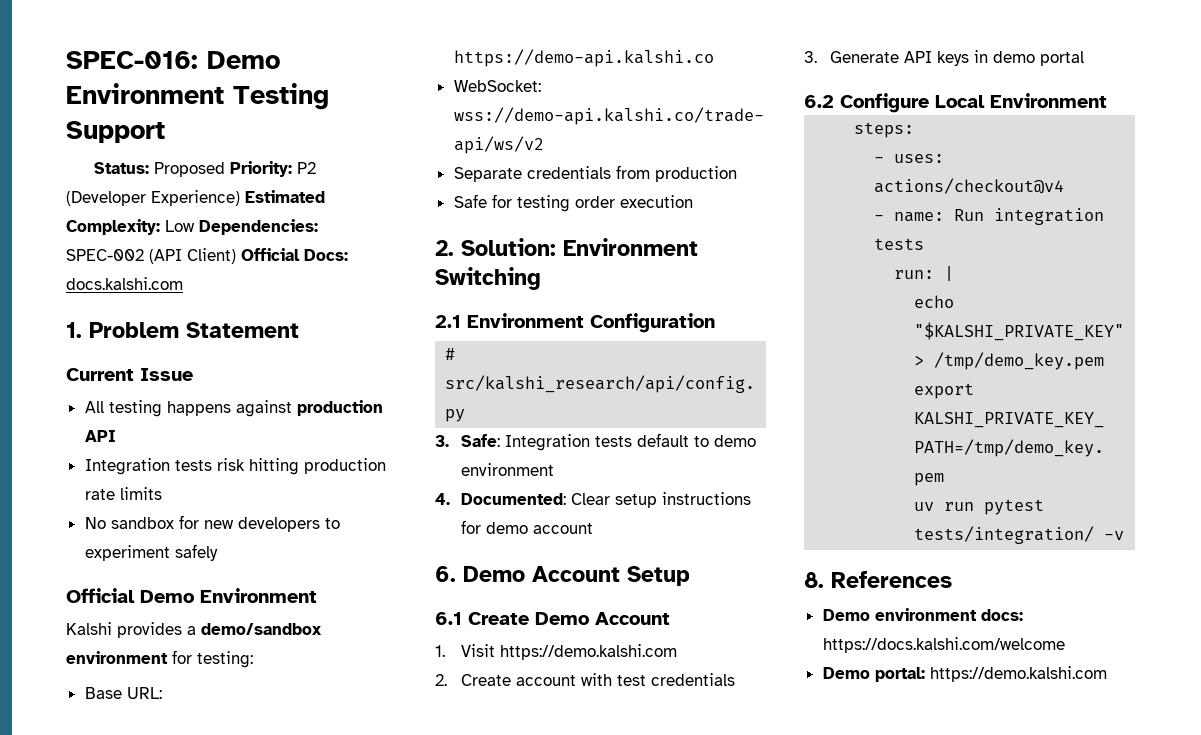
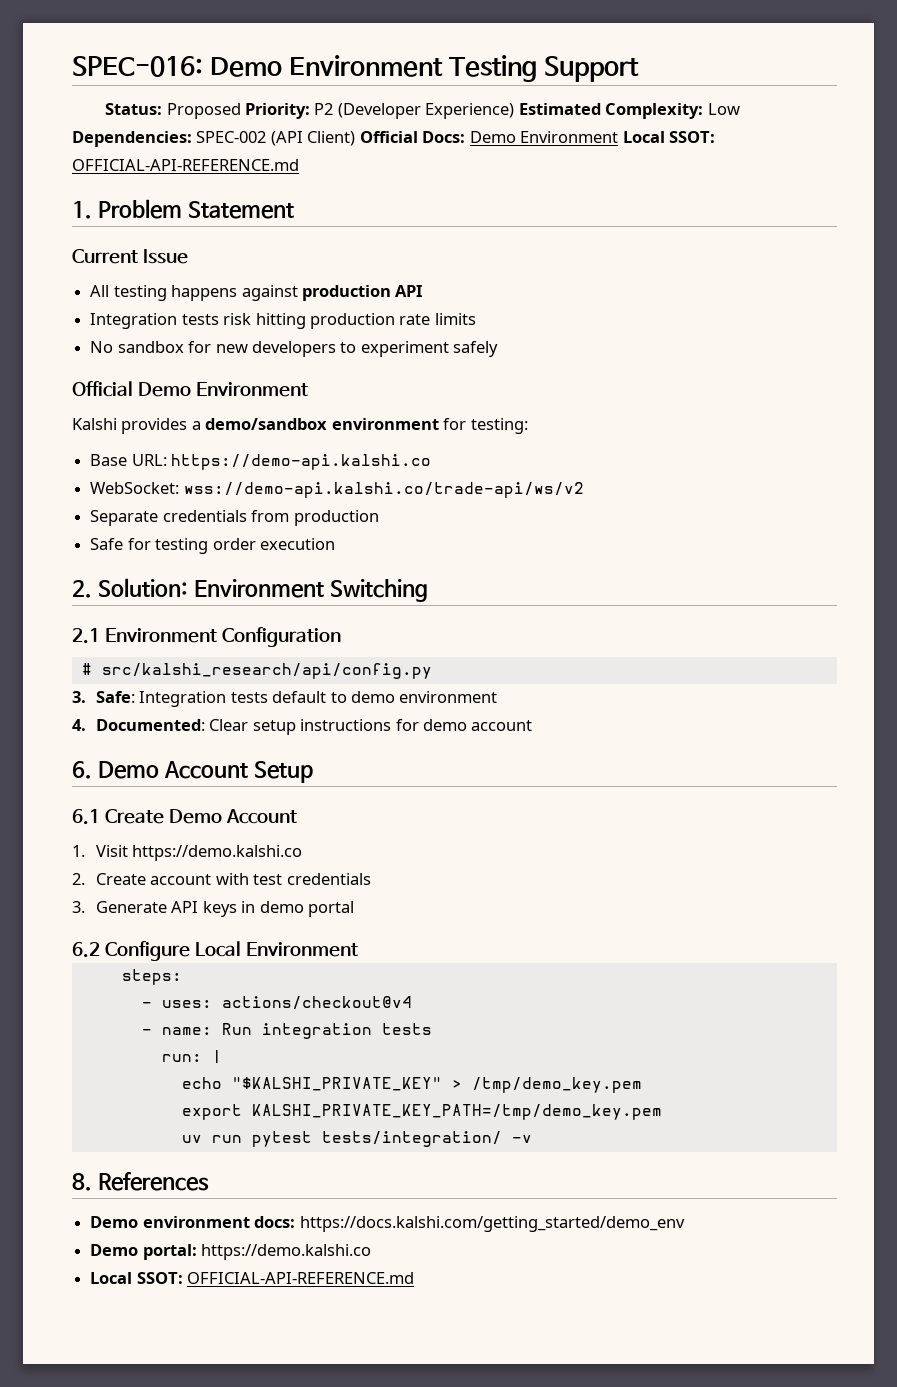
- Status: Proposed Priority: P2 (Developer Experience) Estimated Complexity: Low Dependencies: SPEC-002 (API Client) Official Docs: docs.kalshi.com
+ Status: Proposed Priority: P2 (Developer Experience) Estimated Complexity: Low Dependencies: SPEC-002 (API Client) Official Docs: Demo Environment Local SSOT: OFFICIAL-API-REFERENCE.md
- 1. Visit https://demo.kalshi.com
+ 1. Visit https://demo.kalshi.co
- Demo environment docs: https://docs.kalshi.com/welcome
+ Demo environment docs: https://docs.kalshi.com/getting_started/demo_env
- Demo portal: https://demo.kalshi.com
+ Demo portal: https://demo.kalshi.co
+ Local SSOT: OFFICIAL-API-REFERENCE.md

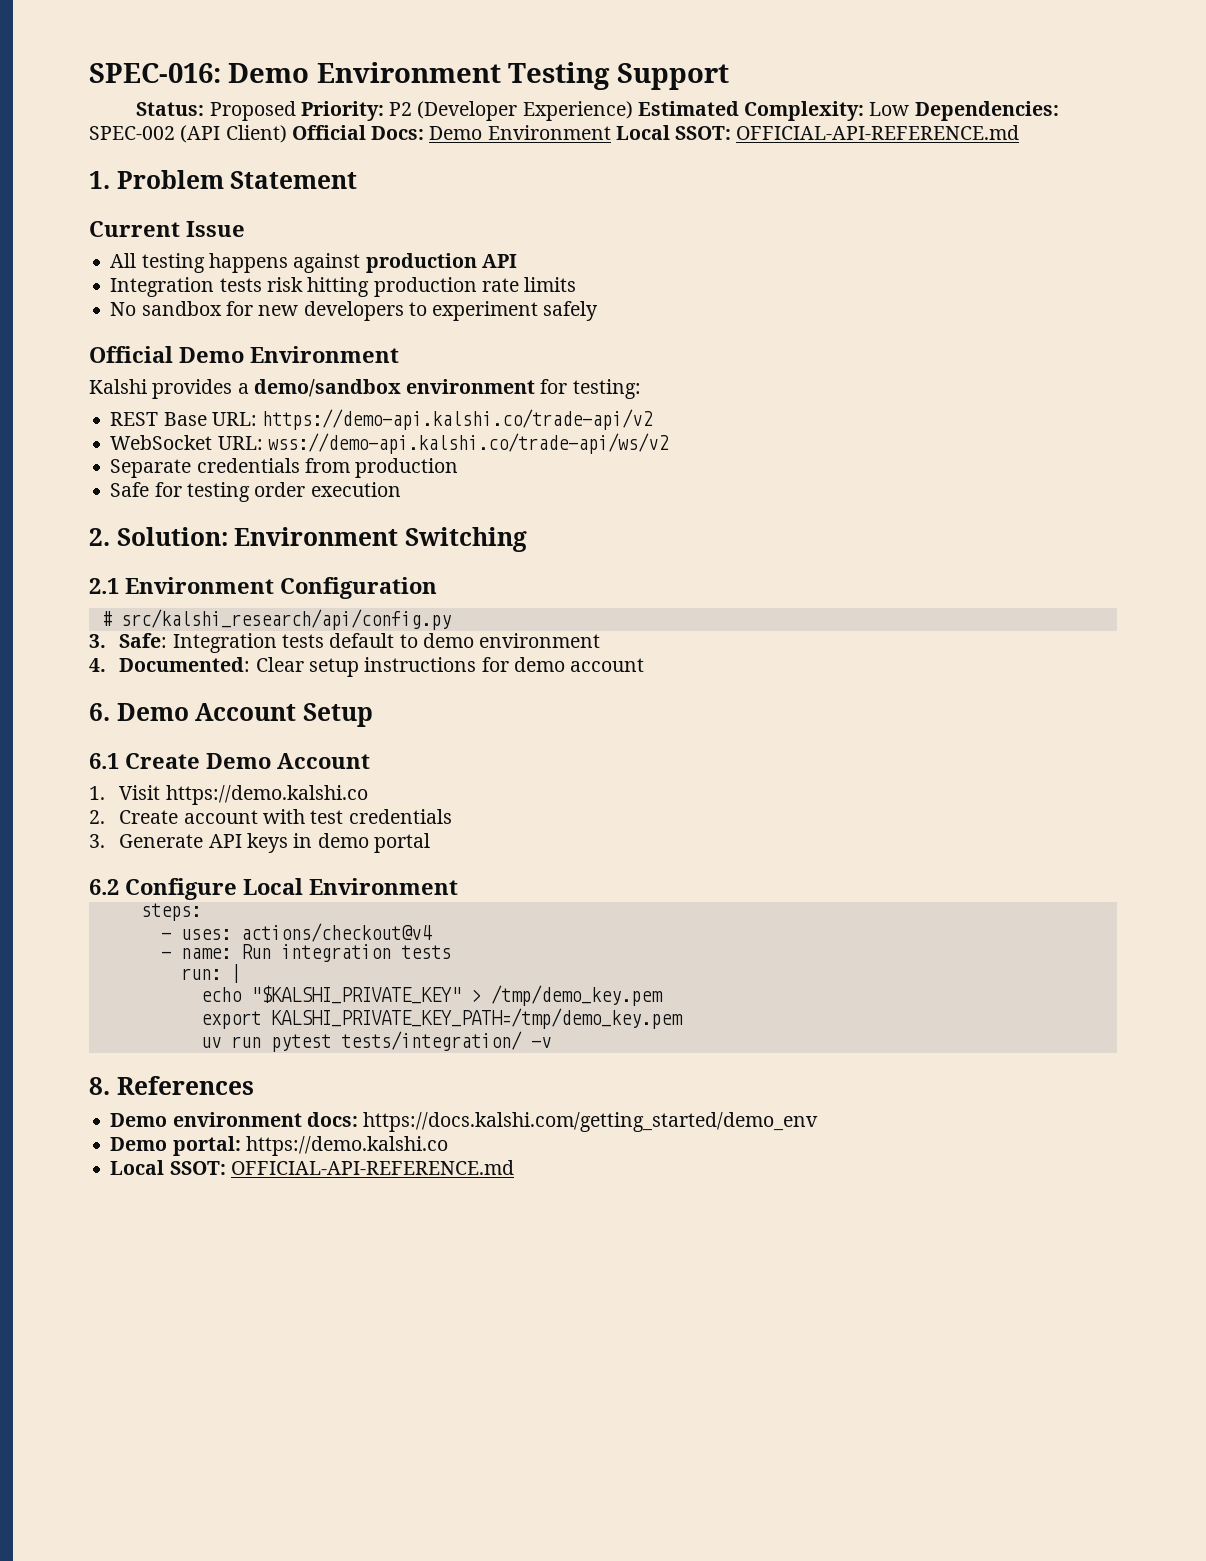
- Base URL: https://demo-api.kalshi.co
- WebSocket: wss://demo-api.kalshi.co/trade-api/ws/v2
+ REST Base URL: https://demo-api.kalshi.co/trade-api/v2
+ WebSocket URL: wss://demo-api.kalshi.co/trade-api/ws/v2

